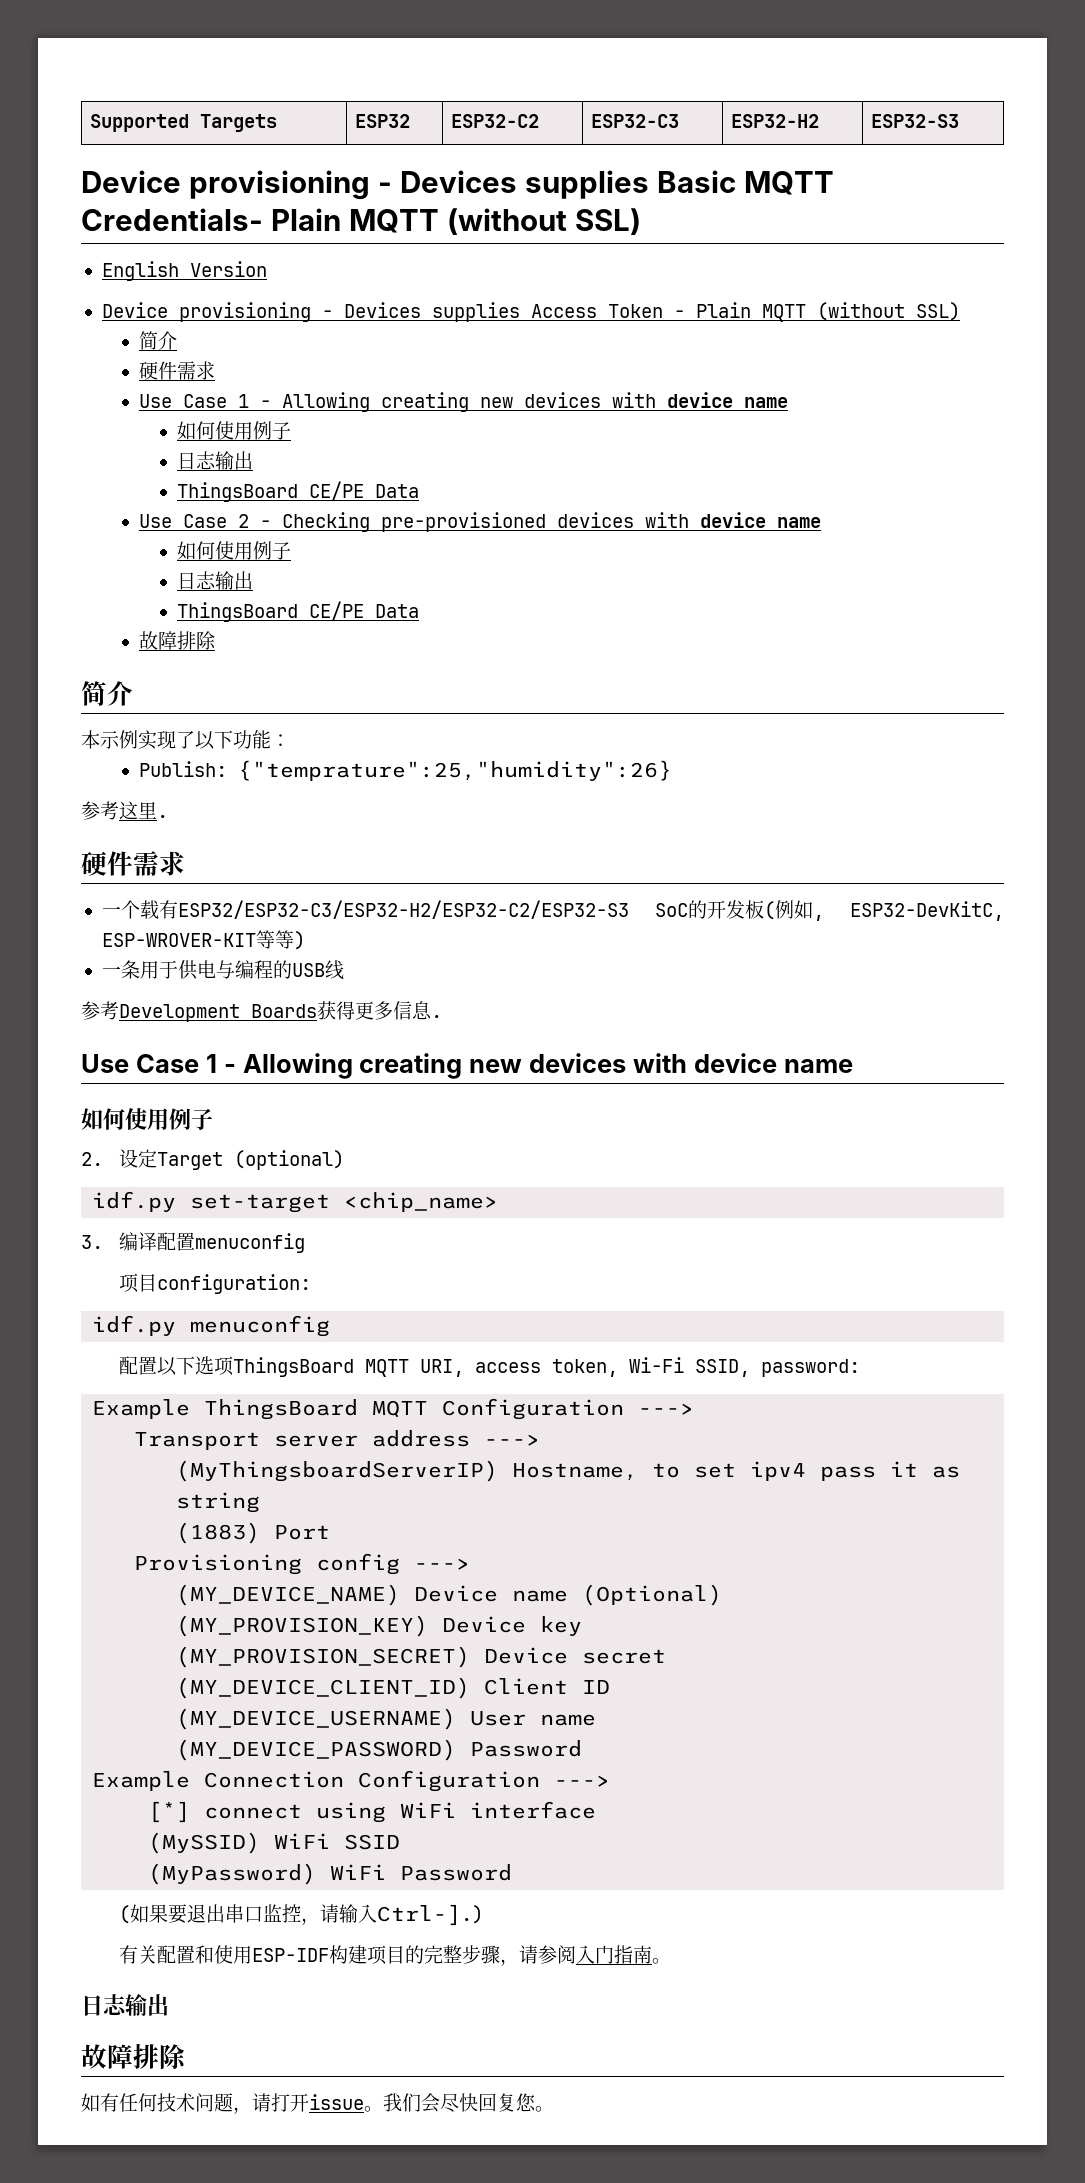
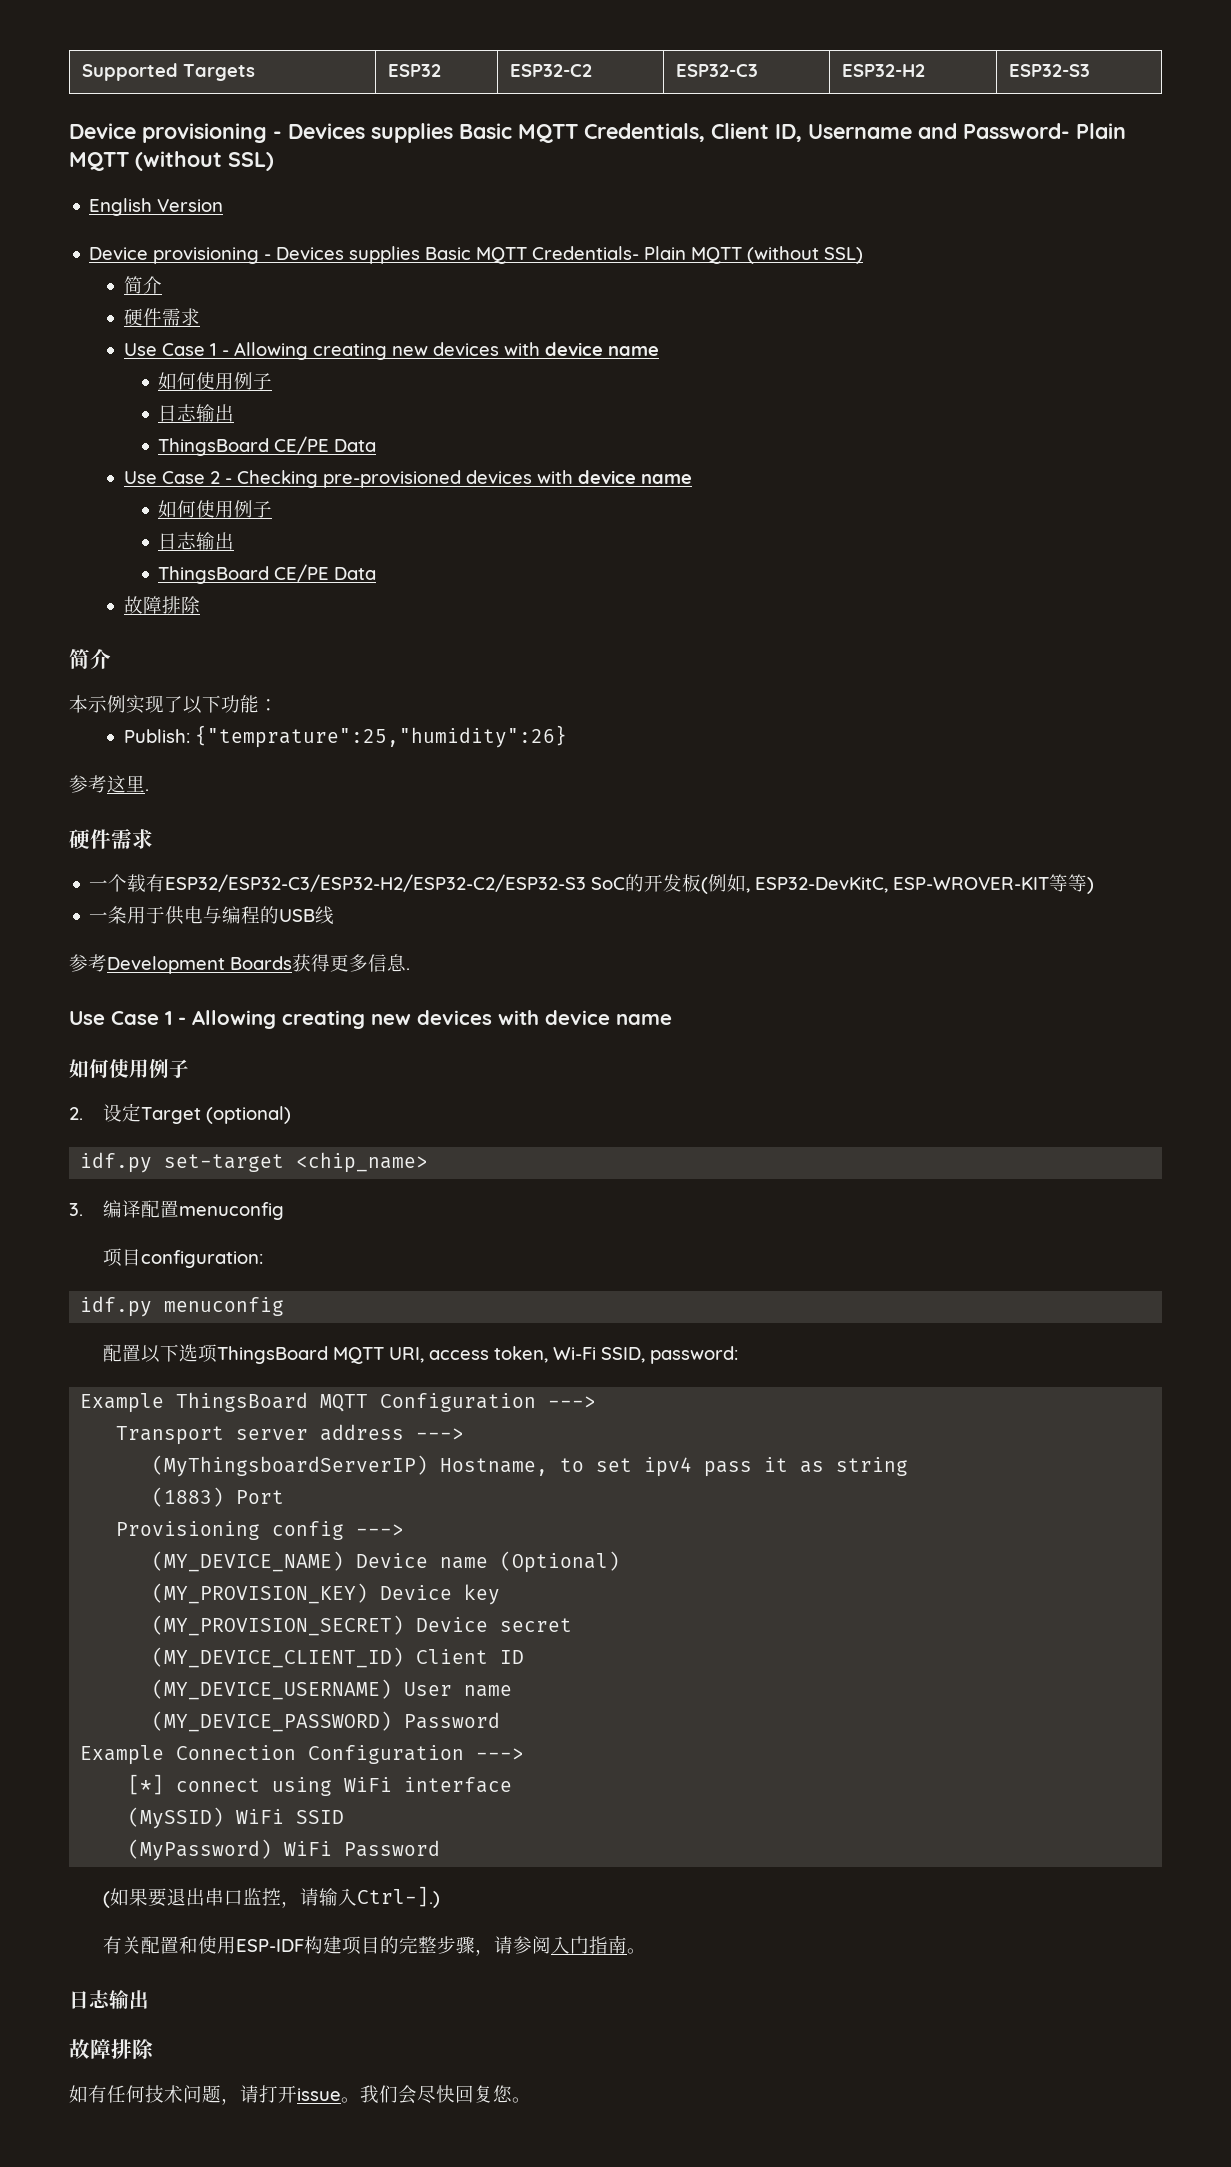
- Device provisioning - Devices supplies Basic MQTT Credentials- Plain MQTT (without SSL)
+ Device provisioning - Devices supplies Basic MQTT Credentials, Client ID, Username and Password- Plain MQTT (without SSL)
- Device provisioning - Devices supplies Access Token - Plain MQTT (without SSL)
+ Device provisioning - Devices supplies Basic MQTT Credentials- Plain MQTT (without SSL)

